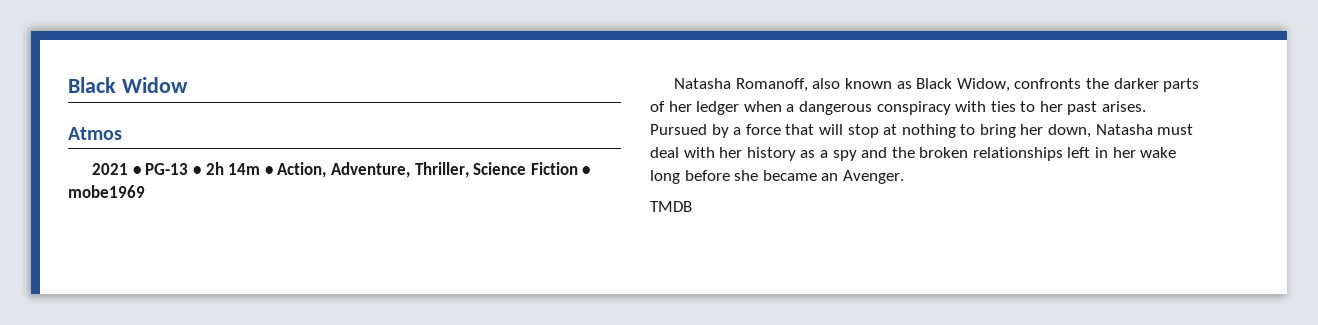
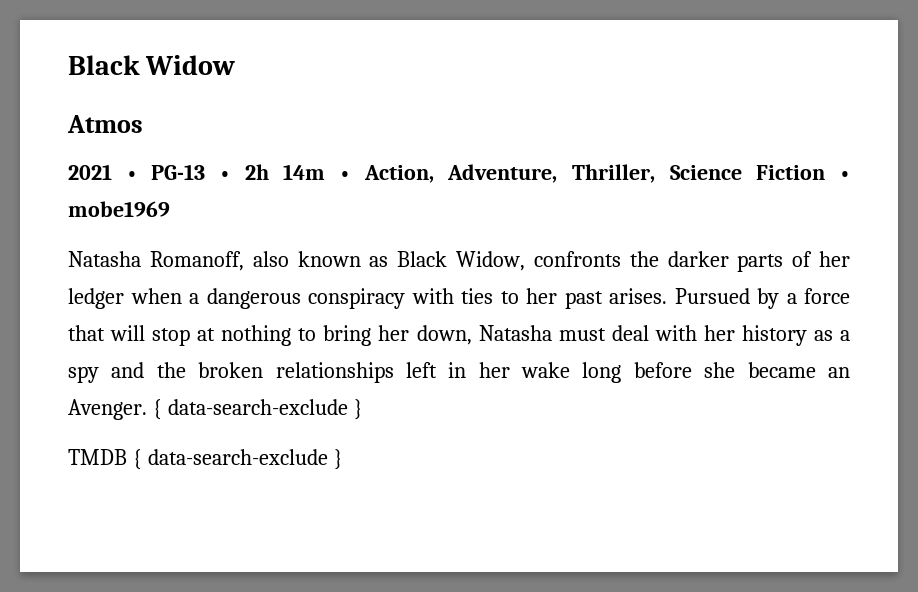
- Pursued by a force that will stop at nothing to bring her down, Natasha must deal with her history as a spy and the broken relationships left in her wake long before she became an Avenger.
- TMDB
+ Pursued by a force that will stop at nothing to bring her down, Natasha must deal with her history as a spy and the broken relationships left in her wake long before she became an Avenger. { data-search-exclude }
+ TMDB { data-search-exclude }

